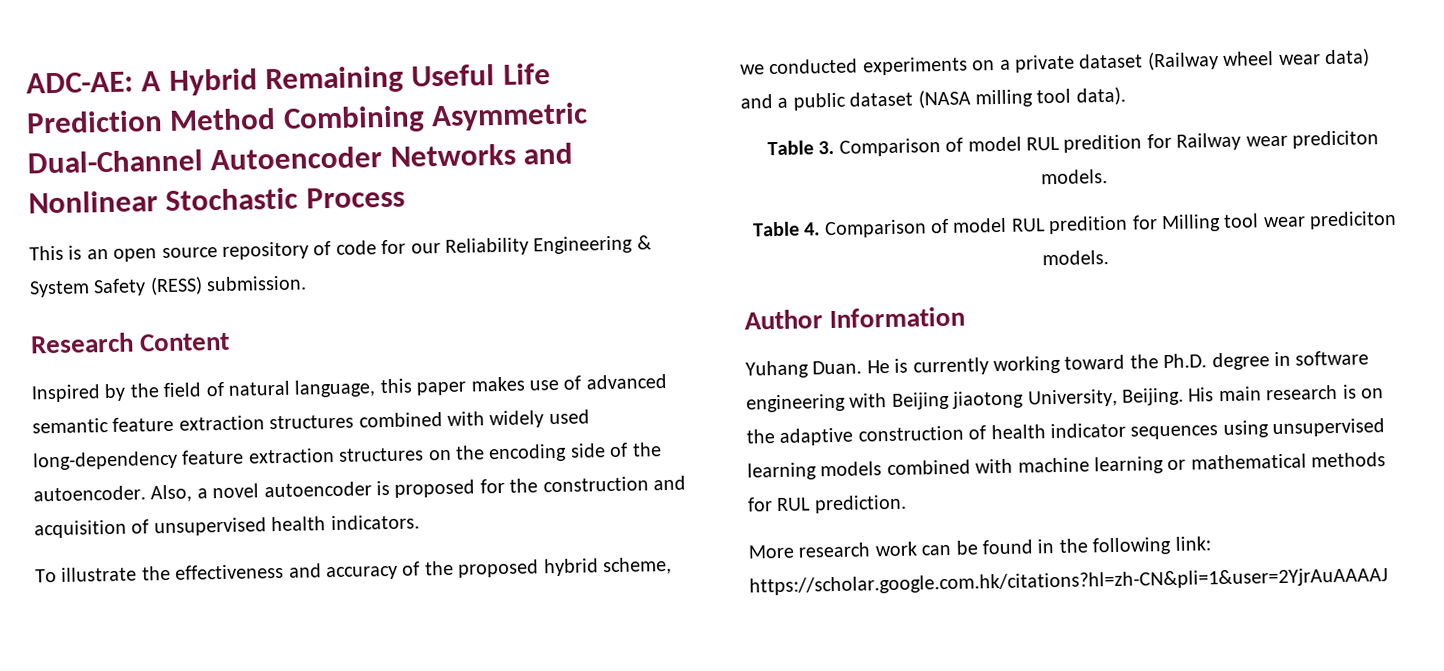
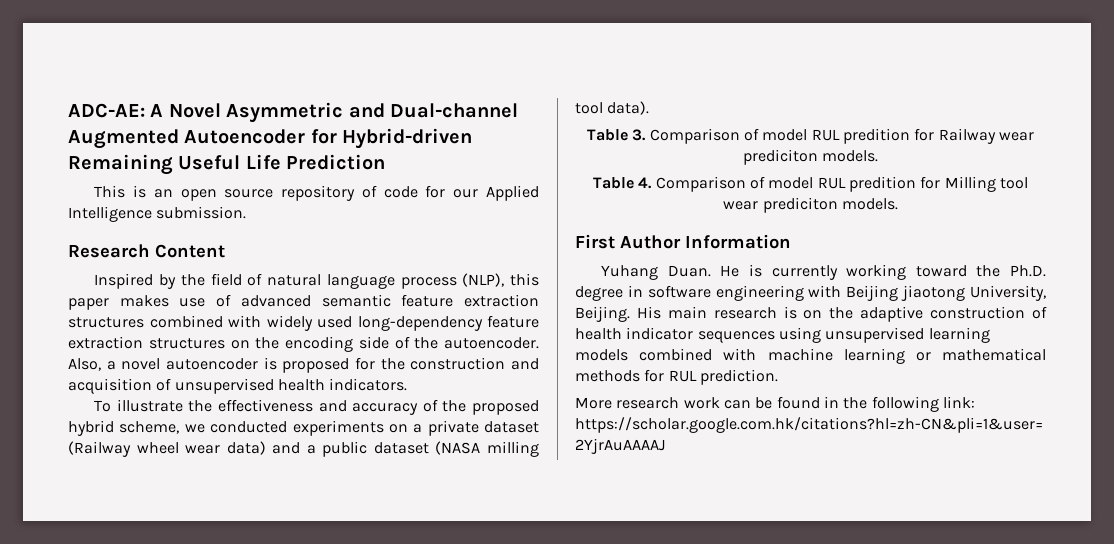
- ADC-AE: A Hybrid Remaining Useful Life Prediction Method Combining Asymmetric Dual-Channel Autoencoder Networks and Nonlinear Stochastic Process
+ ADC-AE: A Novel Asymmetric and Dual-channel Augmented Autoencoder for Hybrid-driven Remaining Useful Life Prediction
- This is an open source repository of code for our Reliability Engineering & System Safety (RESS) submission.
+ This is an open source repository of code for our Applied Intelligence submission.
- Inspired by the field of natural language, this paper makes use of advanced semantic feature extraction structures combined with widely used long-dependency feature extraction structures on the encoding side of the autoencoder.
+ Inspired by the field of natural language process (NLP), this paper makes use of advanced semantic feature extraction structures combined with widely used long-dependency feature extraction structures on the encoding side of the autoencoder.
- Author Information
+ First Author Information

